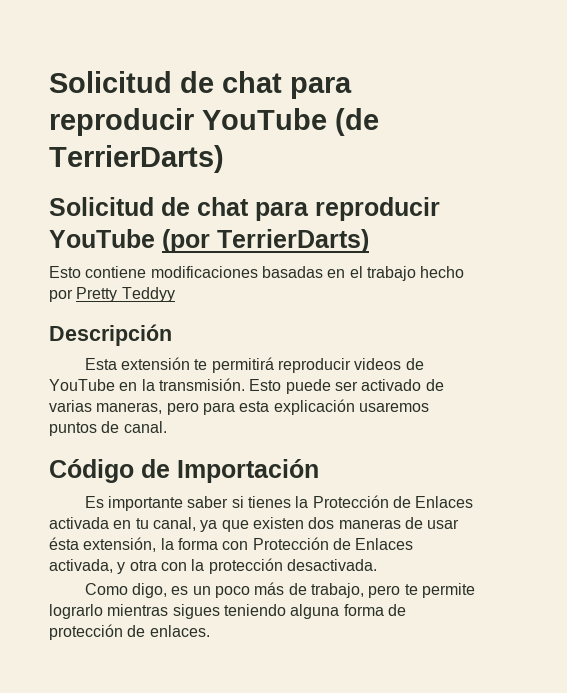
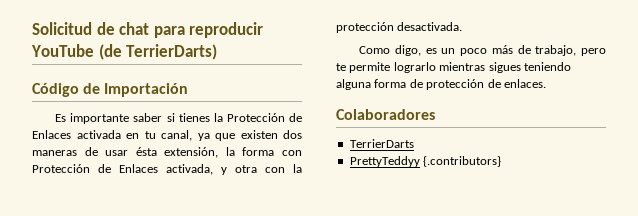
- Solicitud de chat para reproducir YouTube (por TerrierDarts)
- Esto contiene modificaciones basadas en el trabajo hecho por Pretty Teddyy
- Descripción
- Esta extensión te permitirá reproducir videos de YouTube en la transmisión. Esto puede ser activado de varias maneras, pero para esta explicación usaremos puntos de canal.
+ Colaboradores
+ TerrierDarts
+ PrettyTeddyy {.contributors}

